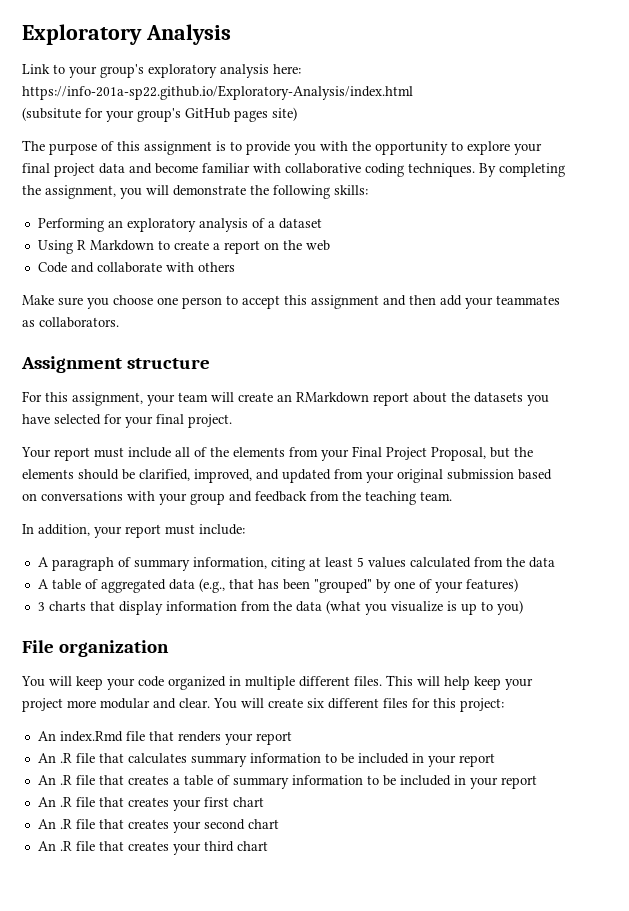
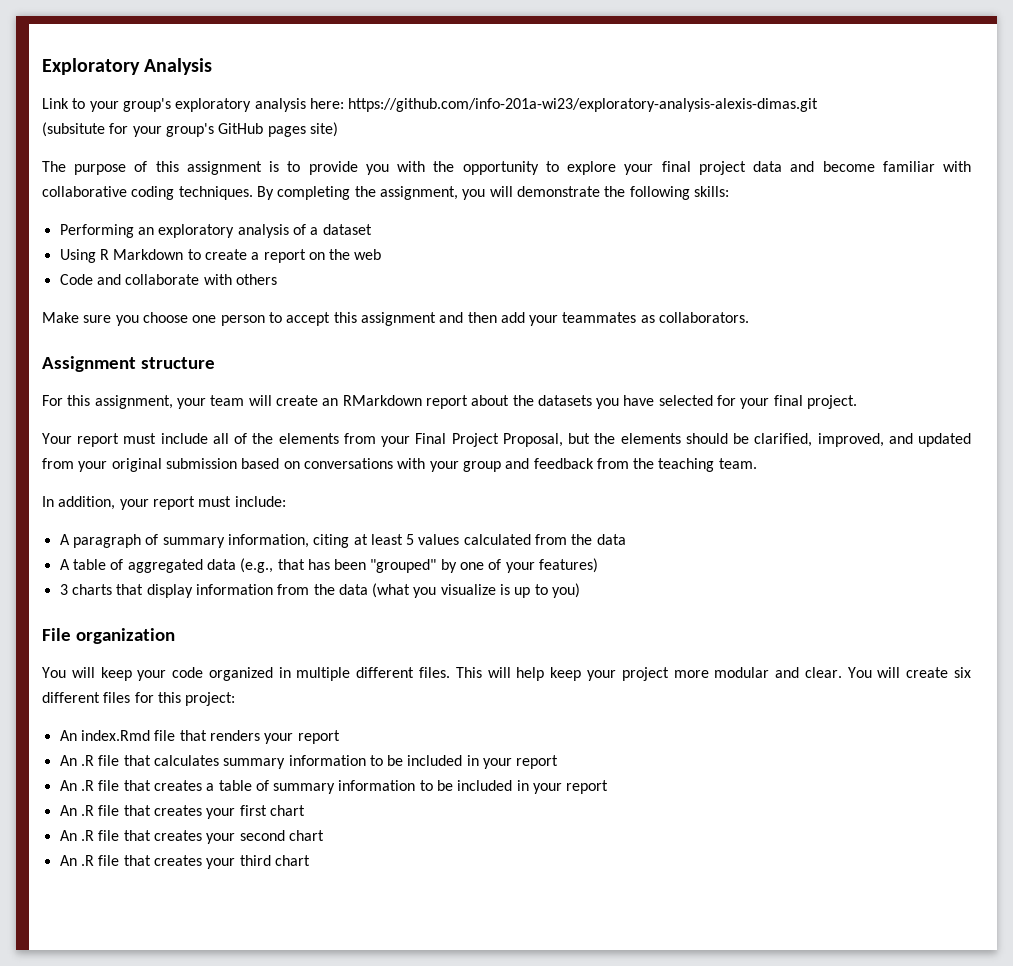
- Link to your group's exploratory analysis here: https://info-201a-sp22.github.io/Exploratory-Analysis/index.html
+ Link to your group's exploratory analysis here: https://github.com/info-201a-wi23/exploratory-analysis-alexis-dimas.git

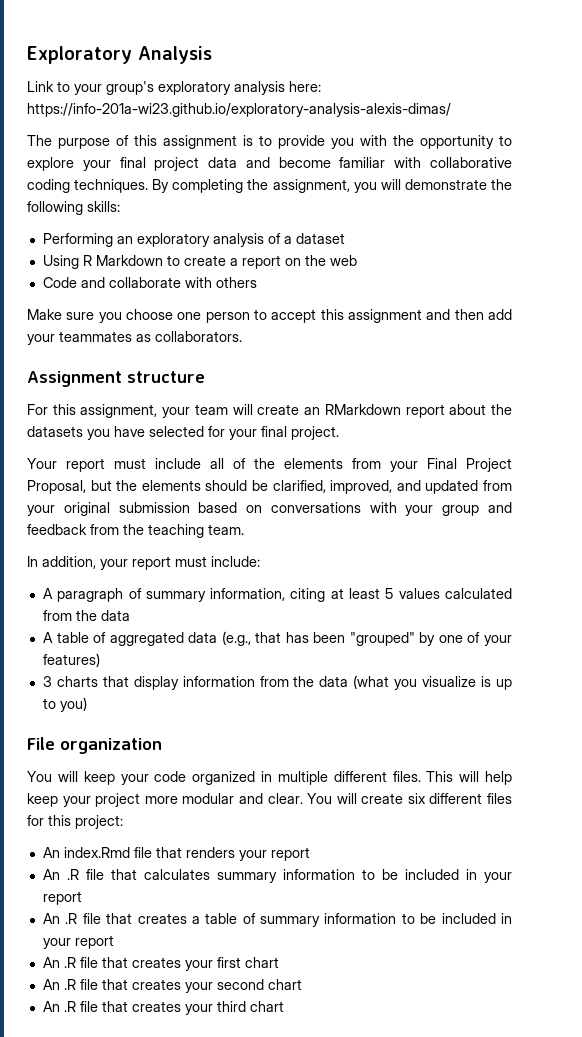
- Link to your group's exploratory analysis here: https://github.com/info-201a-wi23/exploratory-analysis-alexis-dimas.git
- (subsitute for your group's GitHub pages site)
+ Link to your group's exploratory analysis here: https://info-201a-wi23.github.io/exploratory-analysis-alexis-dimas/

